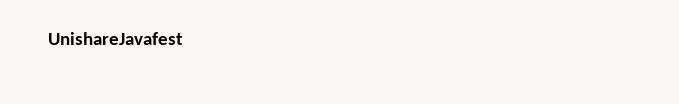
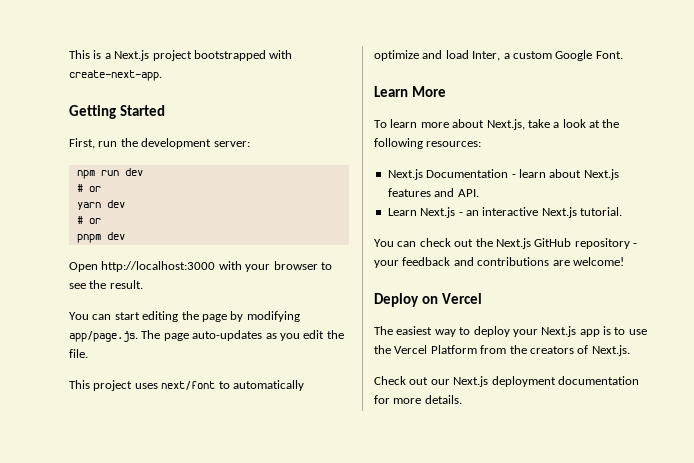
- UnishareJavafest
+ This is a Next.js project bootstrapped with create-next-app.
+ Getting Started
+ First, run the development server:
+ npm run dev
+ # or
+ yarn dev
+ # or
+ pnpm dev
+ Open http://localhost:3000 with your browser to see the result.
+ You can start editing the page by modifying app/page.js. The page auto-updates as you edit the file.
+ This project uses next/font to automatically optimize and load Inter, a custom Google Font.
+ Learn More
+ To learn more about Next.js, take a look at the following resources:
+ Next.js Documentation - learn about Next.js features and API.
+ Learn Next.js - an interactive Next.js tutorial.
+ You can check out the Next.js GitHub repository - your feedback and contributions are welcome!
+ Deploy on Vercel
+ The easiest way to deploy your Next.js app is to use the Vercel Platform from the creators of Next.js.
+ Check out our Next.js deployment documentation for more details.

